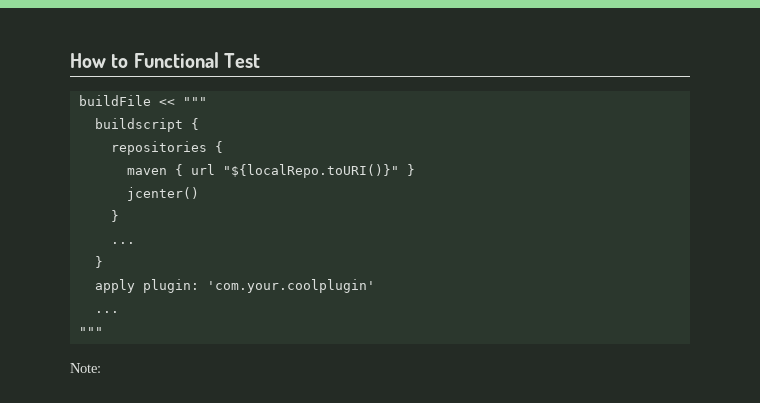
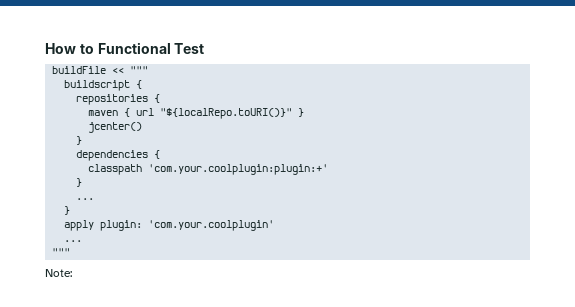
+ dependencies {
+ classpath 'com.your.coolplugin:plugin:+'
+ }

